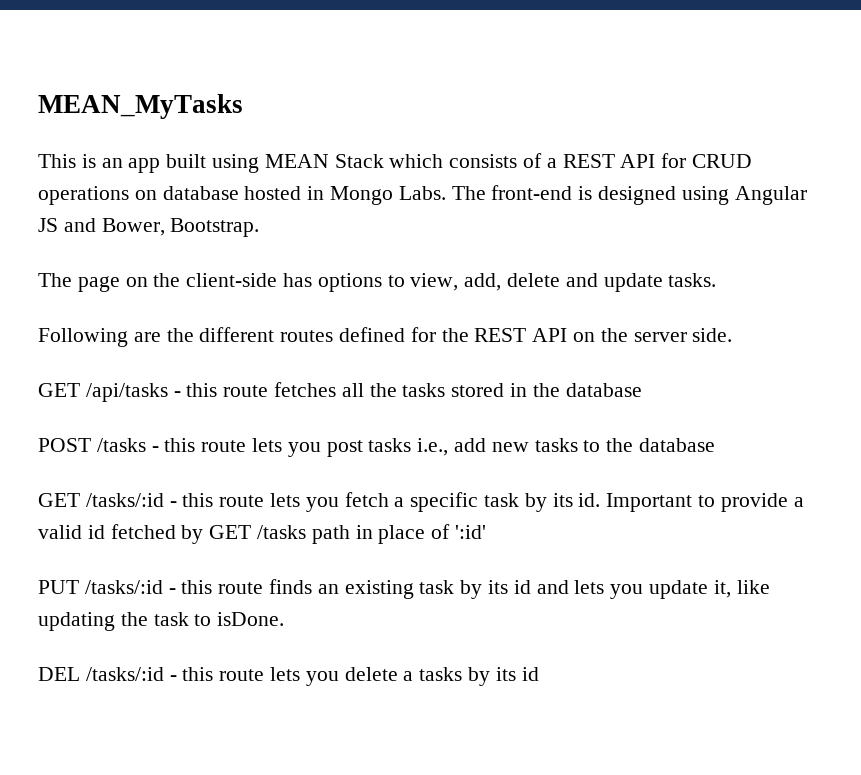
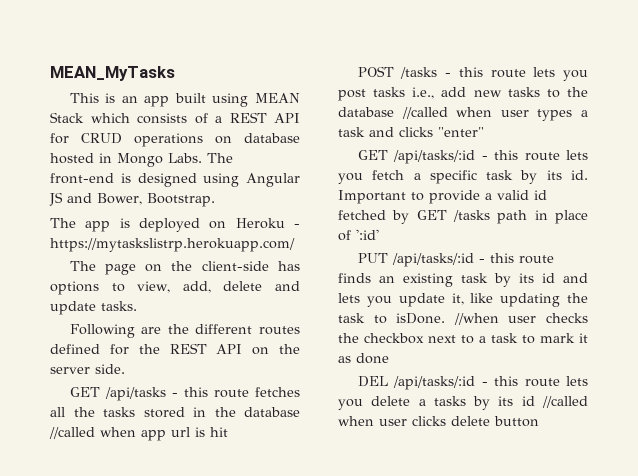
+ The app is deployed on Heroku - https://mytaskslistrp.herokuapp.com/
- GET /api/tasks - this route fetches all the tasks stored in the database
+ GET /api/tasks - this route fetches all the tasks stored in the database //called when app url is hit
- POST /tasks - this route lets you post tasks i.e., add new tasks to the database
- GET /tasks/:id - this route lets you fetch a specific task by its id.
+ POST /tasks - this route lets you post tasks i.e., add new tasks to the database //called when user types a task and clicks "enter"
+ GET /api/tasks/:id - this route lets you fetch a specific task by its id.
- PUT /tasks/:id - this route finds an existing task by its id and lets you update it, like updating the task to isDone.
+ PUT /api/tasks/:id - this route finds an existing task by its id and lets you update it, like updating the task to isDone. //when user checks the checkbox next to a task to mark it as done
- DEL /tasks/:id - this route lets you delete a tasks by its id
+ DEL /api/tasks/:id - this route lets you delete a tasks by its id //called when user clicks delete button

